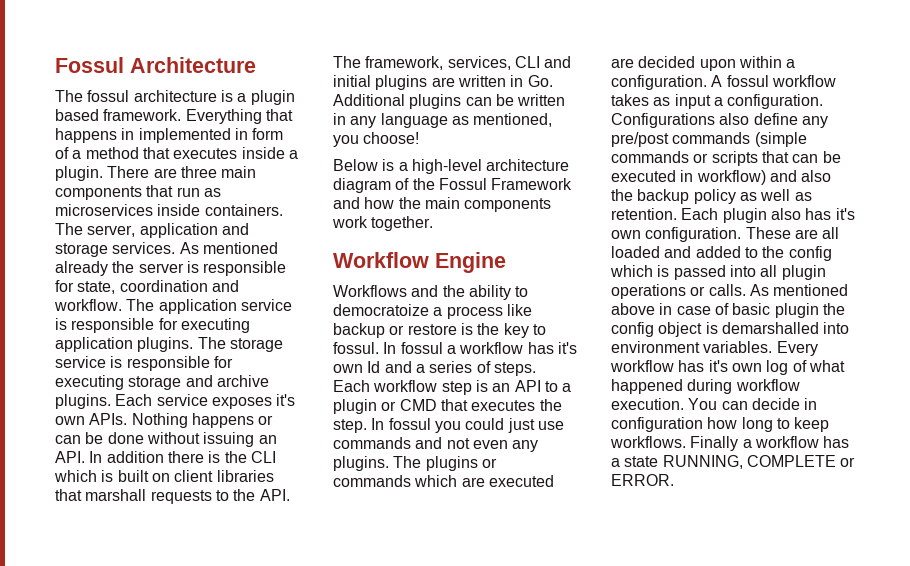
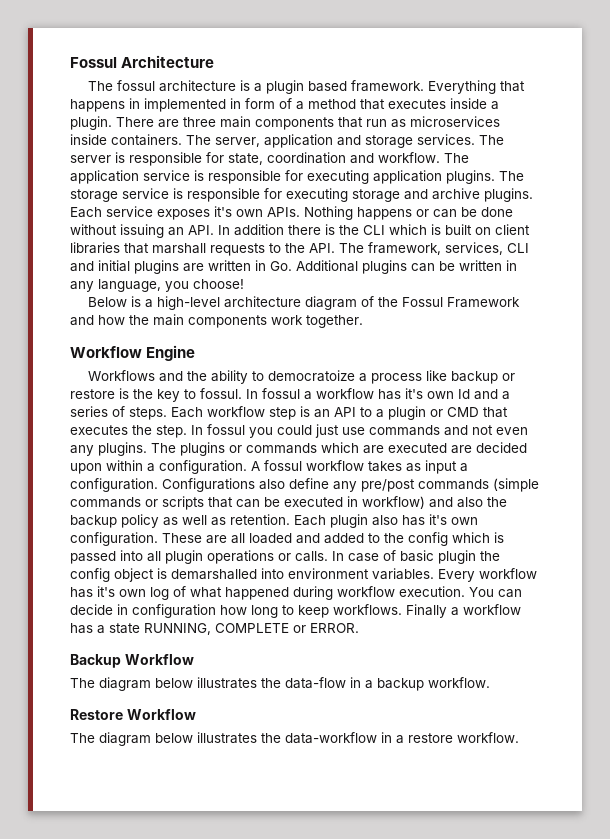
- As mentioned already the server is responsible for state, coordination and workflow.
+ The server is responsible for state, coordination and workflow.
- Nothing happens or can be done without issuing an API. In addition there is the CLI which is built on client libraries that marshall requests to the API. The framework, services, CLI and initial plugins are written in Go. Additional plugins can be written in any language as mentioned, you choose!
+ Nothing happens or can be done without issuing an API. In addition there is the CLI which is built on client libraries that marshall requests to the API. The framework, services, CLI and initial plugins are written in Go. Additional plugins can be written in any language, you choose!
- As mentioned above in case of basic plugin the config object is demarshalled into environment variables.
+ In case of basic plugin the config object is demarshalled into environment variables.
+ Backup Workflow
+ The diagram below illustrates the data-flow in a backup workflow.
+ Restore Workflow
+ The diagram below illustrates the data-workflow in a restore workflow.

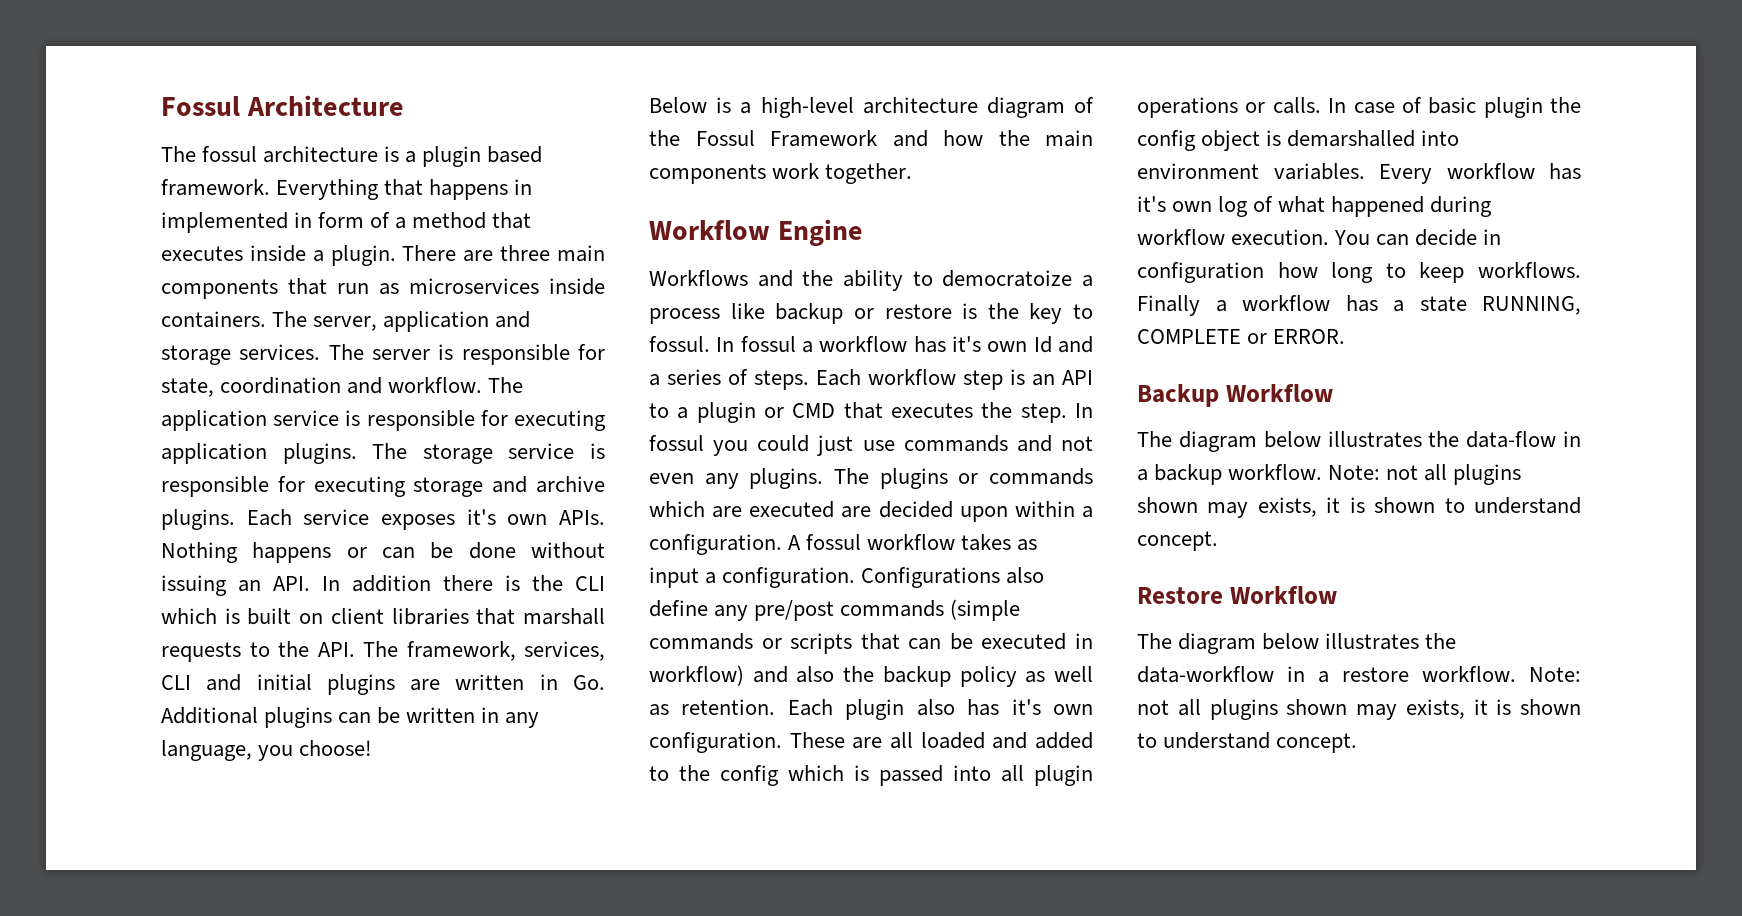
- The diagram below illustrates the data-flow in a backup workflow.
+ The diagram below illustrates the data-flow in a backup workflow. Note: not all plugins shown may exists, it is shown to understand concept.
- The diagram below illustrates the data-workflow in a restore workflow.
+ The diagram below illustrates the data-workflow in a restore workflow. Note: not all plugins shown may exists, it is shown to understand concept.

